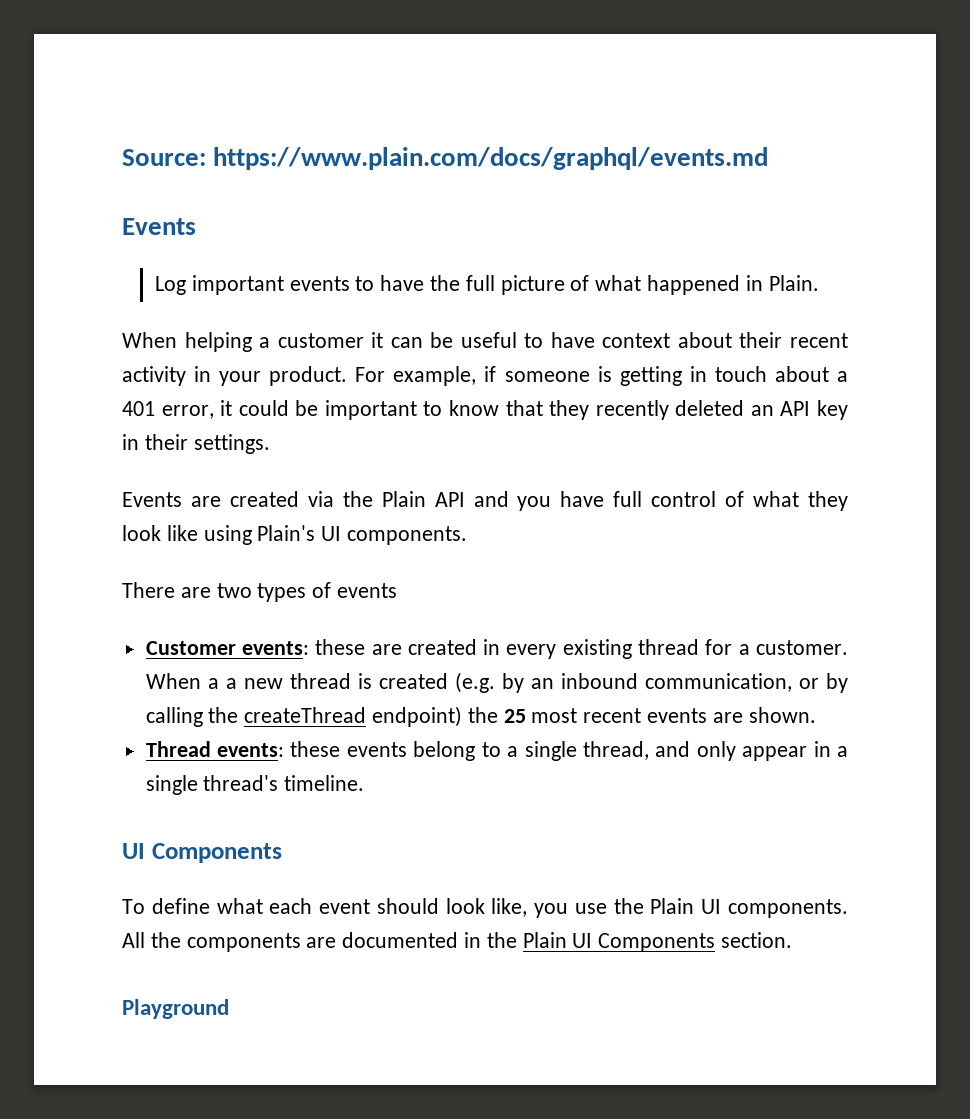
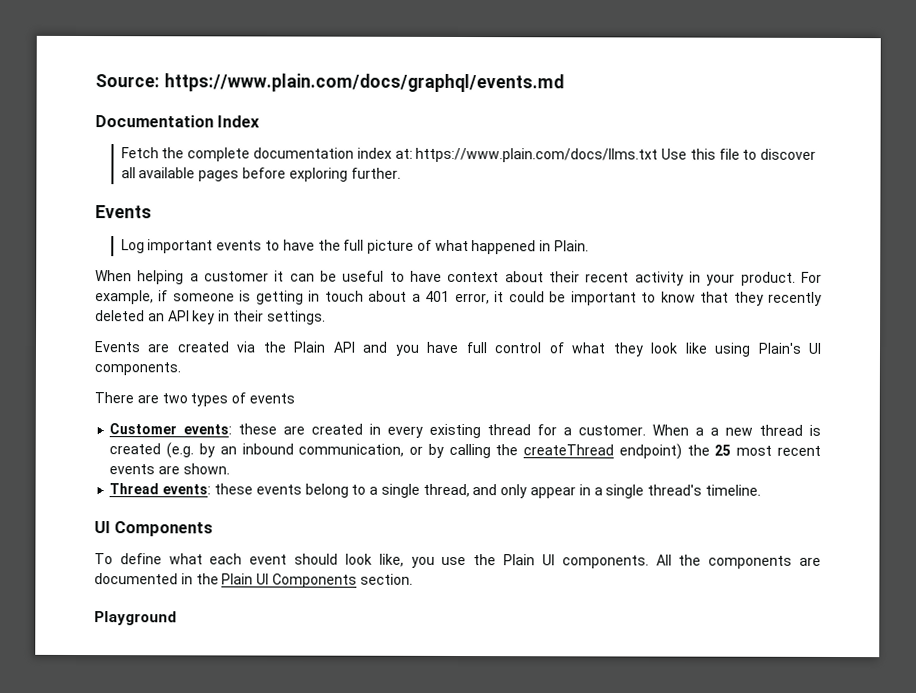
+ Documentation Index
+ Fetch the complete documentation index at: https://www.plain.com/docs/llms.txt Use this file to discover all available pages before exploring further.

